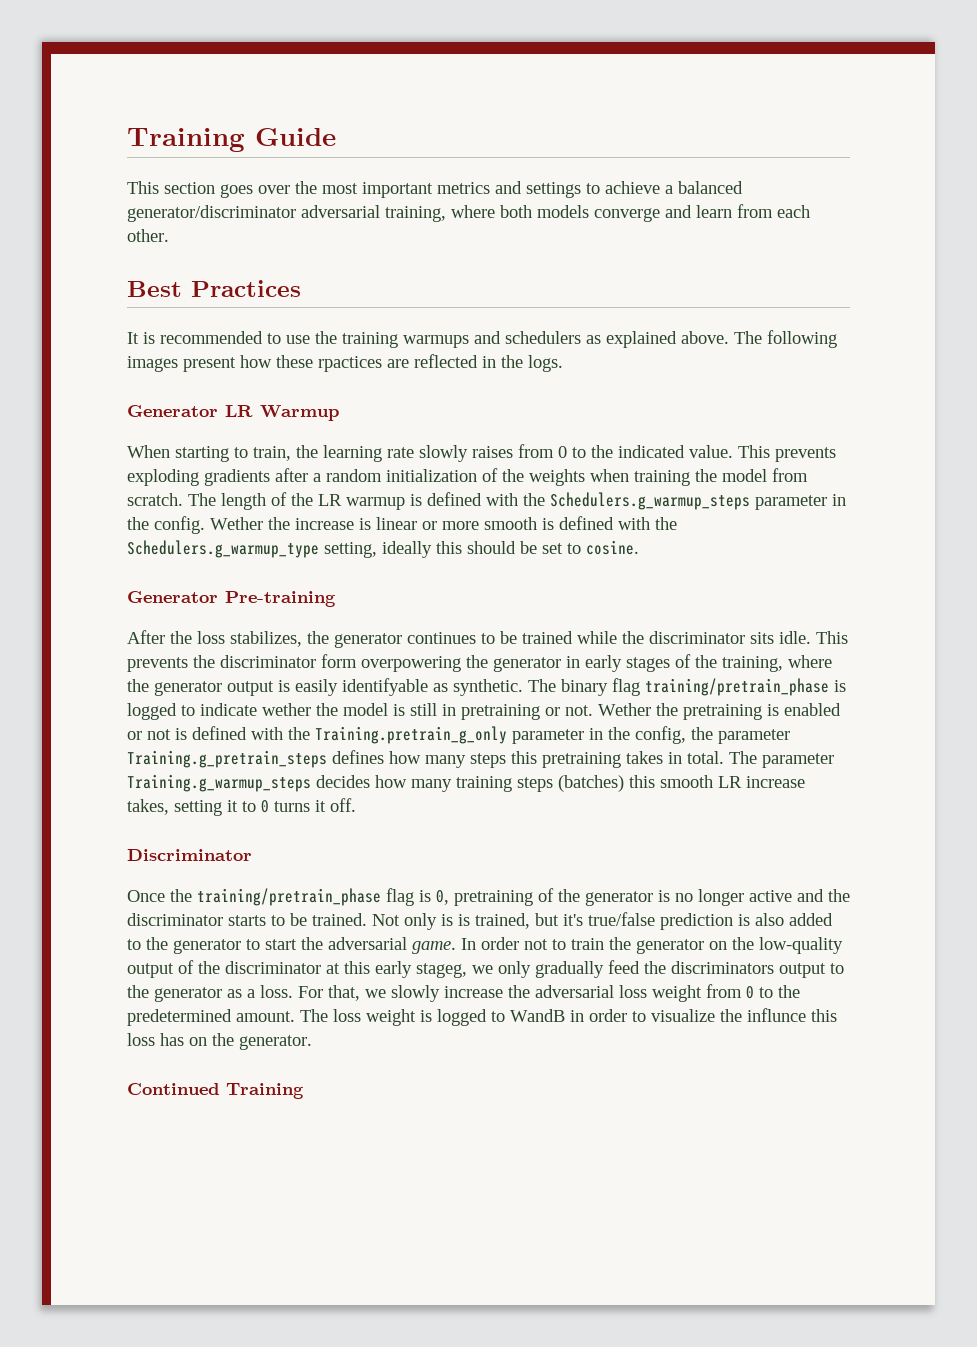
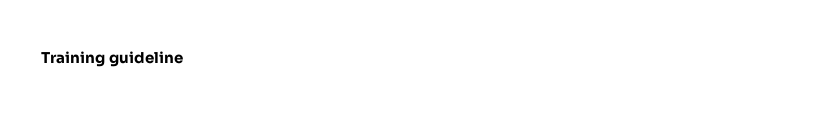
- Training Guide
- This section goes over the most important metrics and settings to achieve a balanced generator/discriminator adversarial training, where both models converge and learn from each other.
- Best Practices
- It is recommended to use the training warmups and schedulers as explained above. The following images present how these rpactices are reflected in the logs.
- Generator LR Warmup
- When starting to train, the learning rate slowly raises from 0 to the indicated value. This prevents exploding gradients after a random initialization of the weights when training the model from scratch. The length of the LR warmup is defined with the Schedulers.g_warmup_steps parameter in the config. Wether the increase is linear or more smooth is defined with the Schedulers.g_warmup_type setting, ideally this should be set to cosine.
- Generator Pre-training
- After the loss stabilizes, the generator continues to be trained while the discriminator sits idle. This prevents the discriminator form overpowering the generator in early stages of the training, where the generator output is easily identifyable as synthetic. The binary flag training/pretrain_phase is logged to indicate wether the model is still in pretraining or not. Wether the pretraining is enabled or not is defined with the Training.pretrain_g_only parameter in the config, the parameter Training.g_pretrain_steps defines how many steps this pretraining takes in total. The parameter Training.g_warmup_steps decides how many training steps (batches) this smooth LR increase takes, setting it to 0 turns it off.
- Discriminator
- Once the training/pretrain_phase flag is 0, pretraining of the generator is no longer active and the discriminator starts to be trained. Not only is is trained, but it's true/false prediction is also added to the generator to start the adversarial game. In order not to train the generator on the low-quality output of the discriminator at this early stageg, we only gradually feed the discriminators output to the generator as a loss. For that, we slowly increase the adversarial loss weight from 0 to the predetermined amount. The loss weight is logged to WandB in order to visualize the influnce this loss has on the generator.
- Continued Training
+ Training guideline

